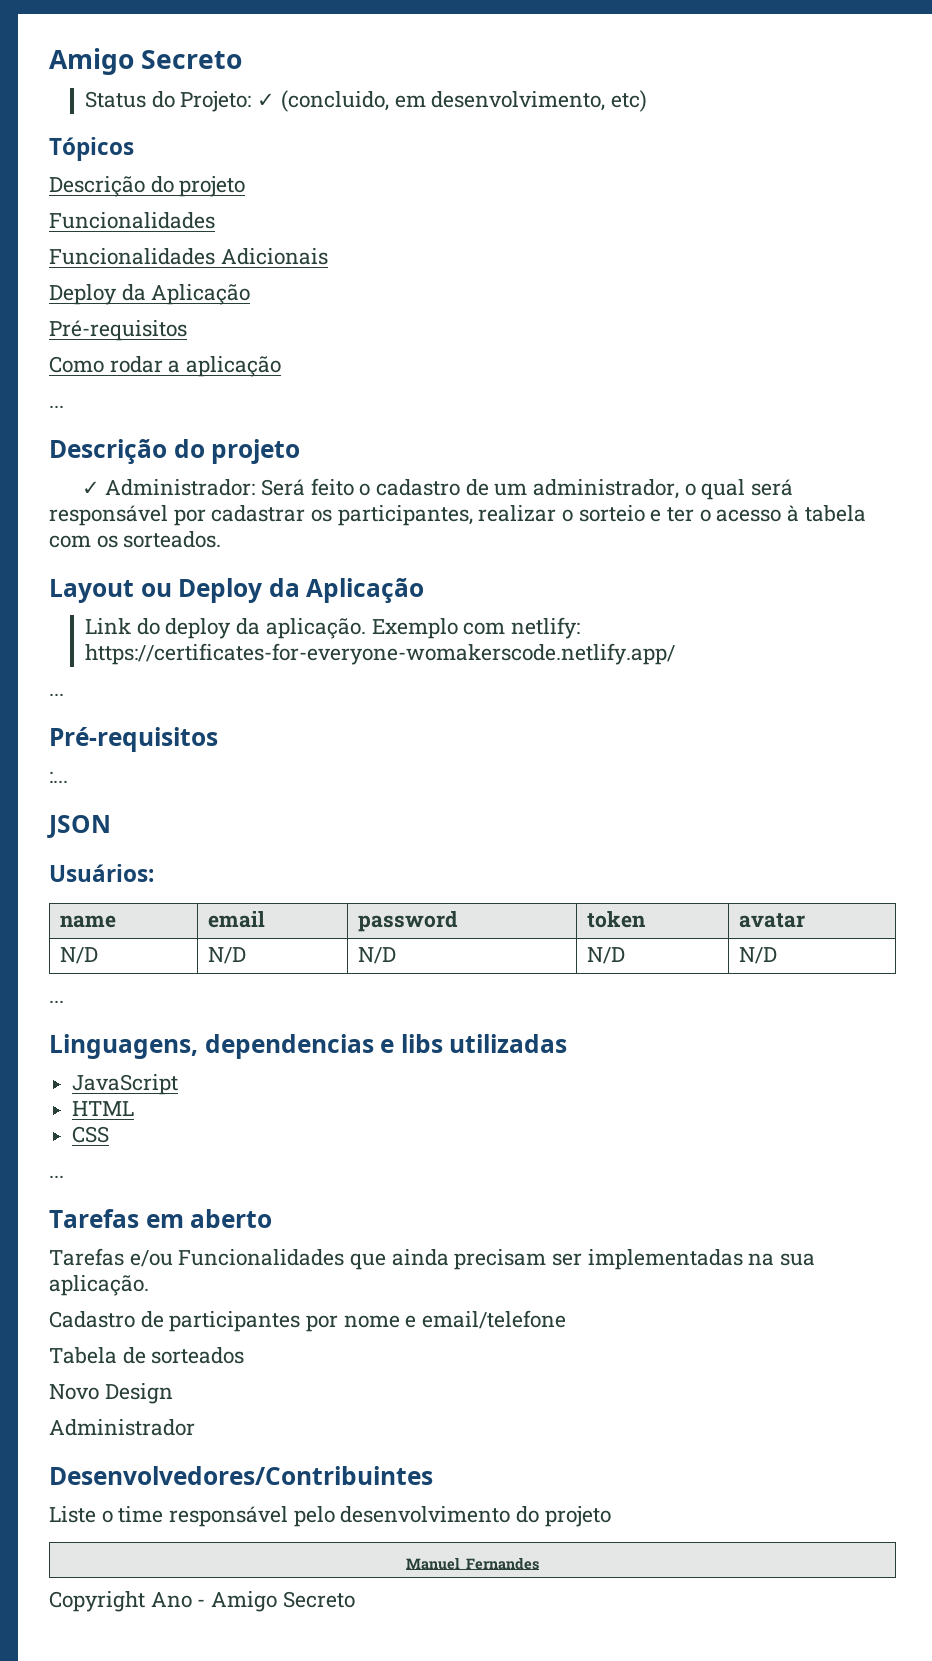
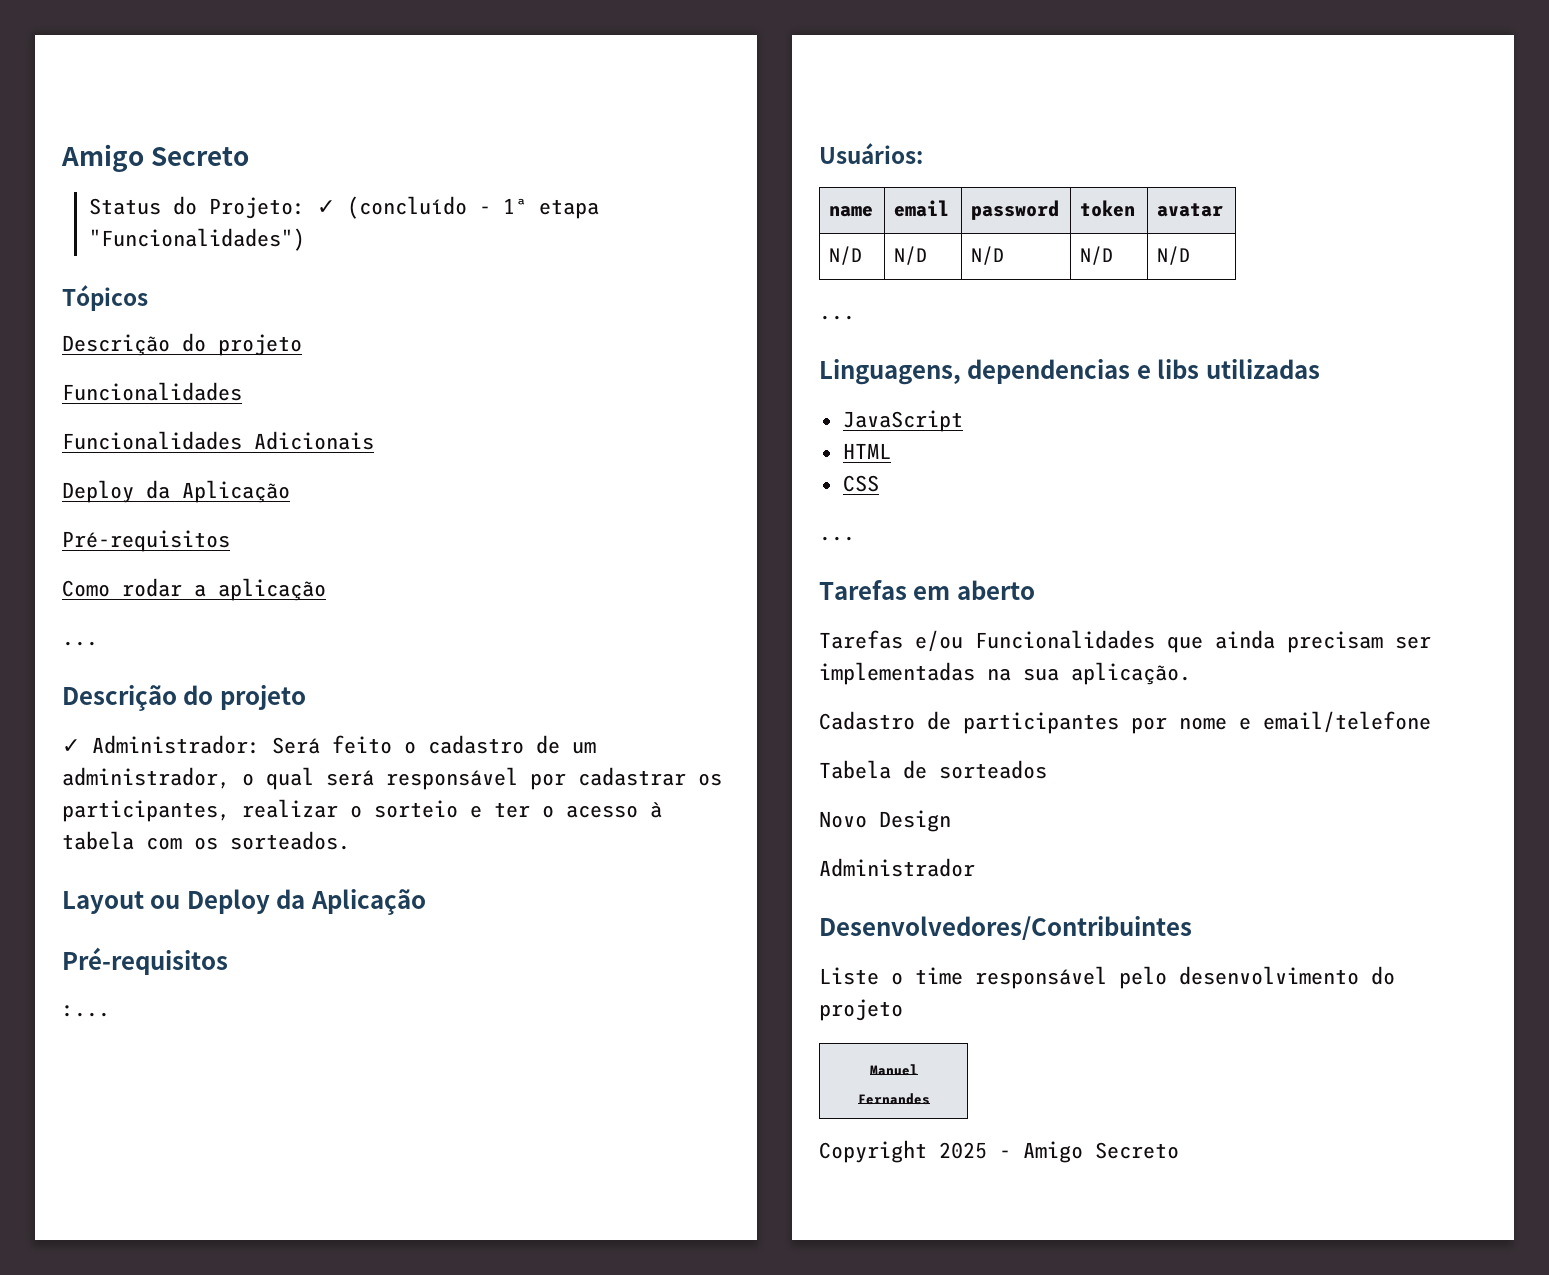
- Status do Projeto: ✓ (concluido, em desenvolvimento, etc)
+ Status do Projeto: ✓ (concluído - 1ª etapa "Funcionalidades")
- Link do deploy da aplicação. Exemplo com netlify: https://certificates-for-everyone-womakerscode.netlify.app/
- ...
- JSON
- Copyright Ano - Amigo Secreto
+ Copyright 2025 - Amigo Secreto

